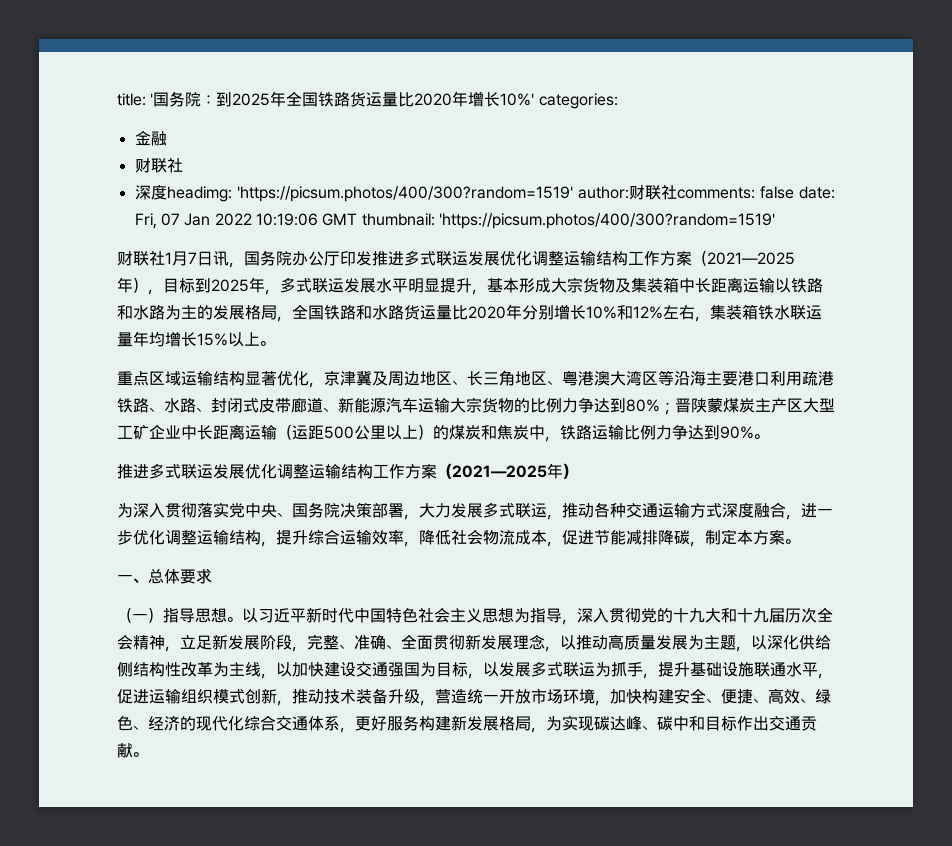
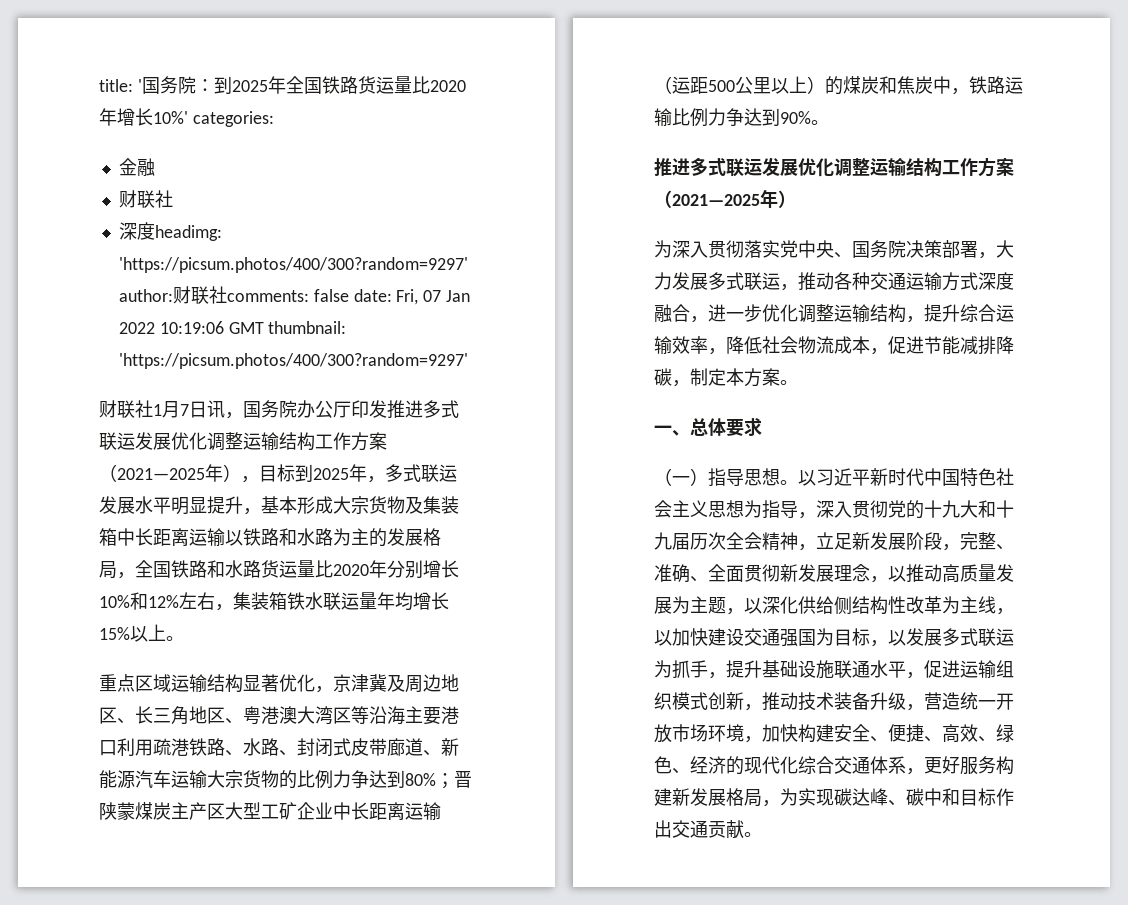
- 深度headimg: 'https://picsum.photos/400/300?random=1519' author:财联社comments: false date: Fri, 07 Jan 2022 10:19:06 GMT thumbnail: 'https://picsum.photos/400/300?random=1519'
+ 深度headimg: 'https://picsum.photos/400/300?random=9297' author:财联社comments: false date: Fri, 07 Jan 2022 10:19:06 GMT thumbnail: 'https://picsum.photos/400/300?random=9297'

